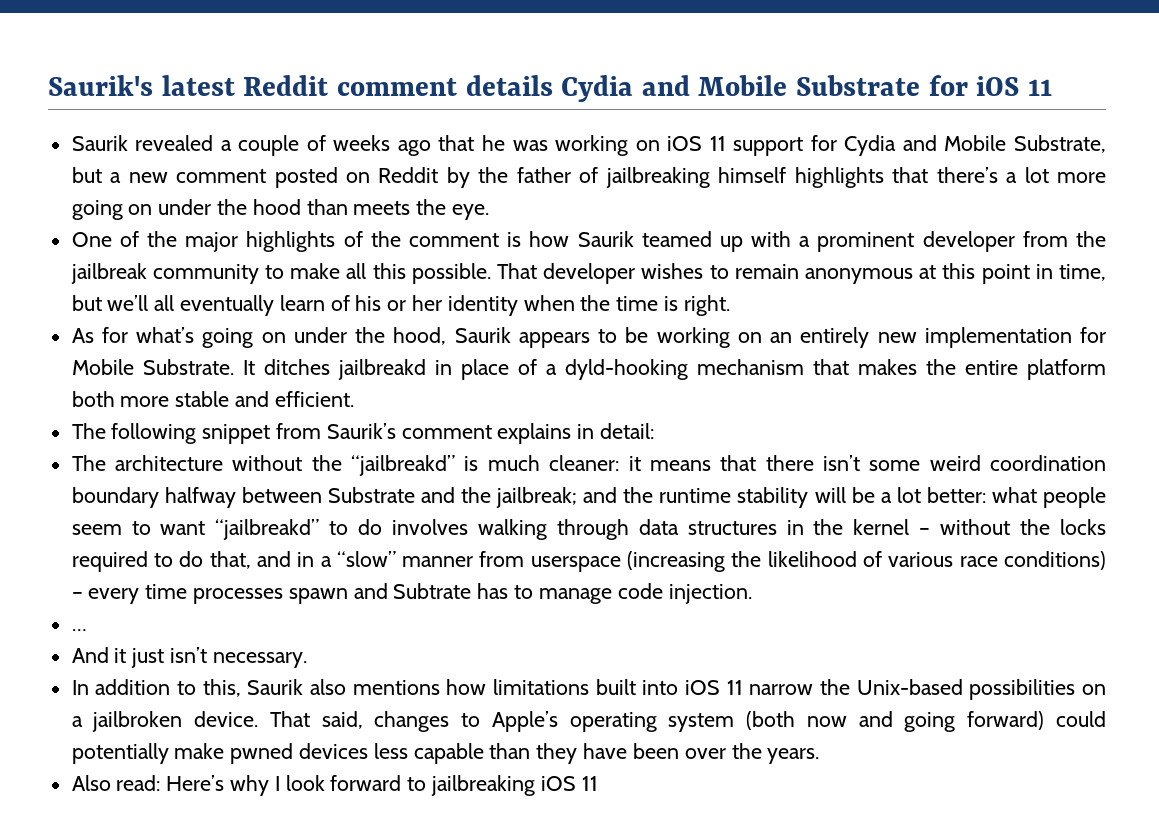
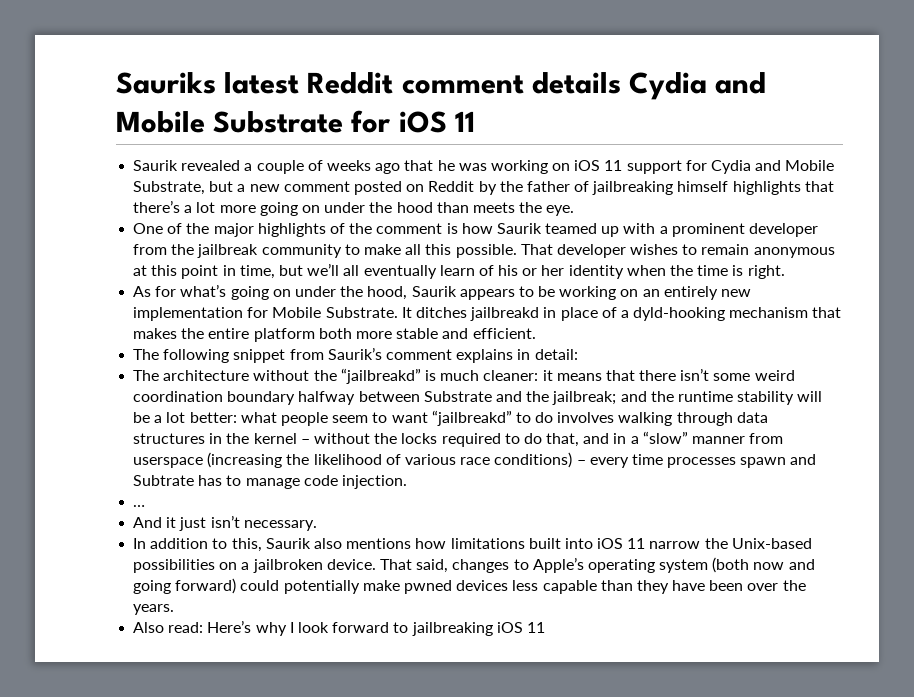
- Saurik's latest Reddit comment details Cydia and Mobile Substrate for iOS 11
+ Sauriks latest Reddit comment details Cydia and Mobile Substrate for iOS 11

